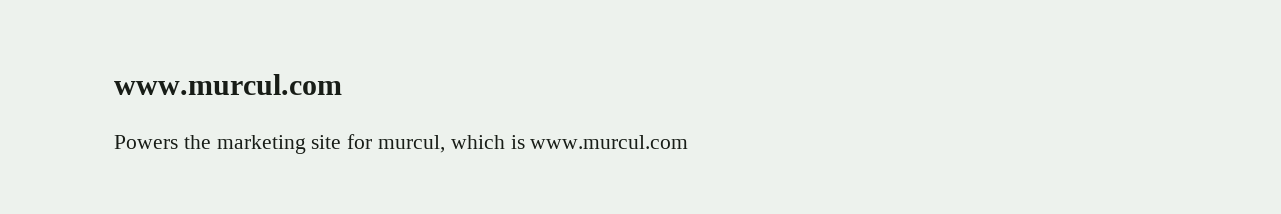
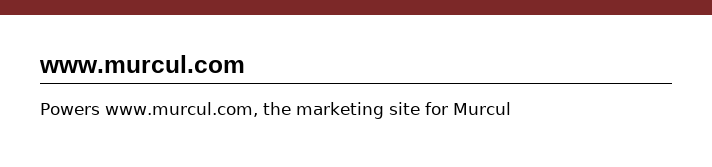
- Powers the marketing site for murcul, which is www.murcul.com
+ Powers www.murcul.com, the marketing site for Murcul

